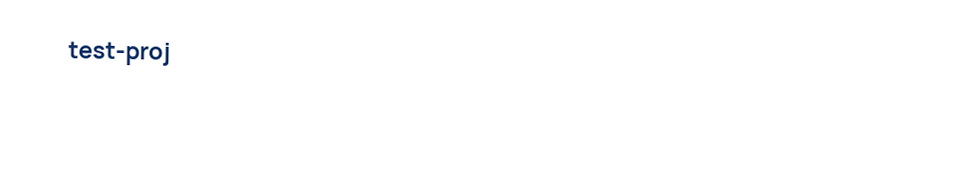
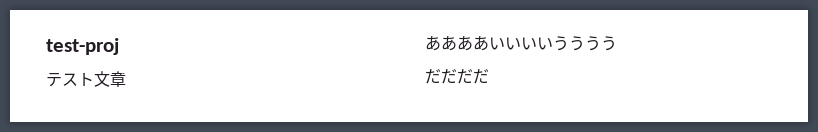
+ テスト文章
+ ああああいいいいうううう
+ だだだだ

